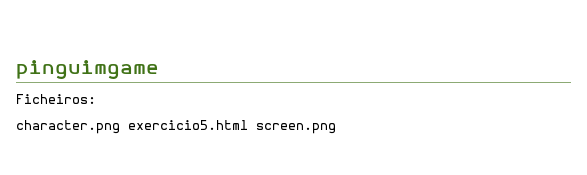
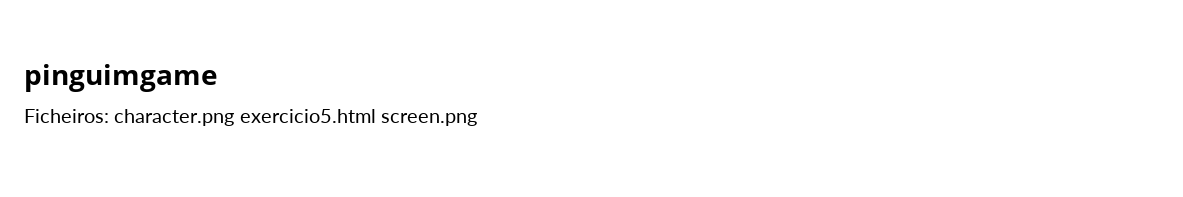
- Ficheiros:
- character.png exercicio5.html screen.png
+ Ficheiros: character.png exercicio5.html screen.png

